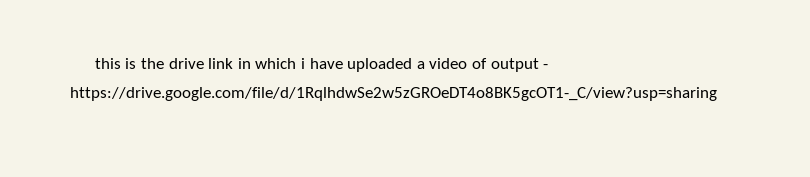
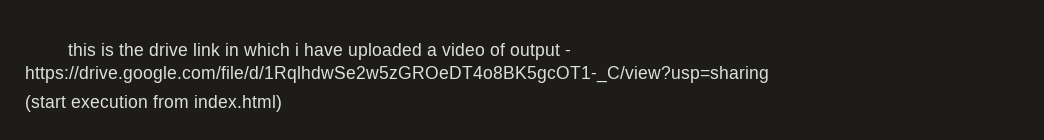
+ (start execution from index.html)

